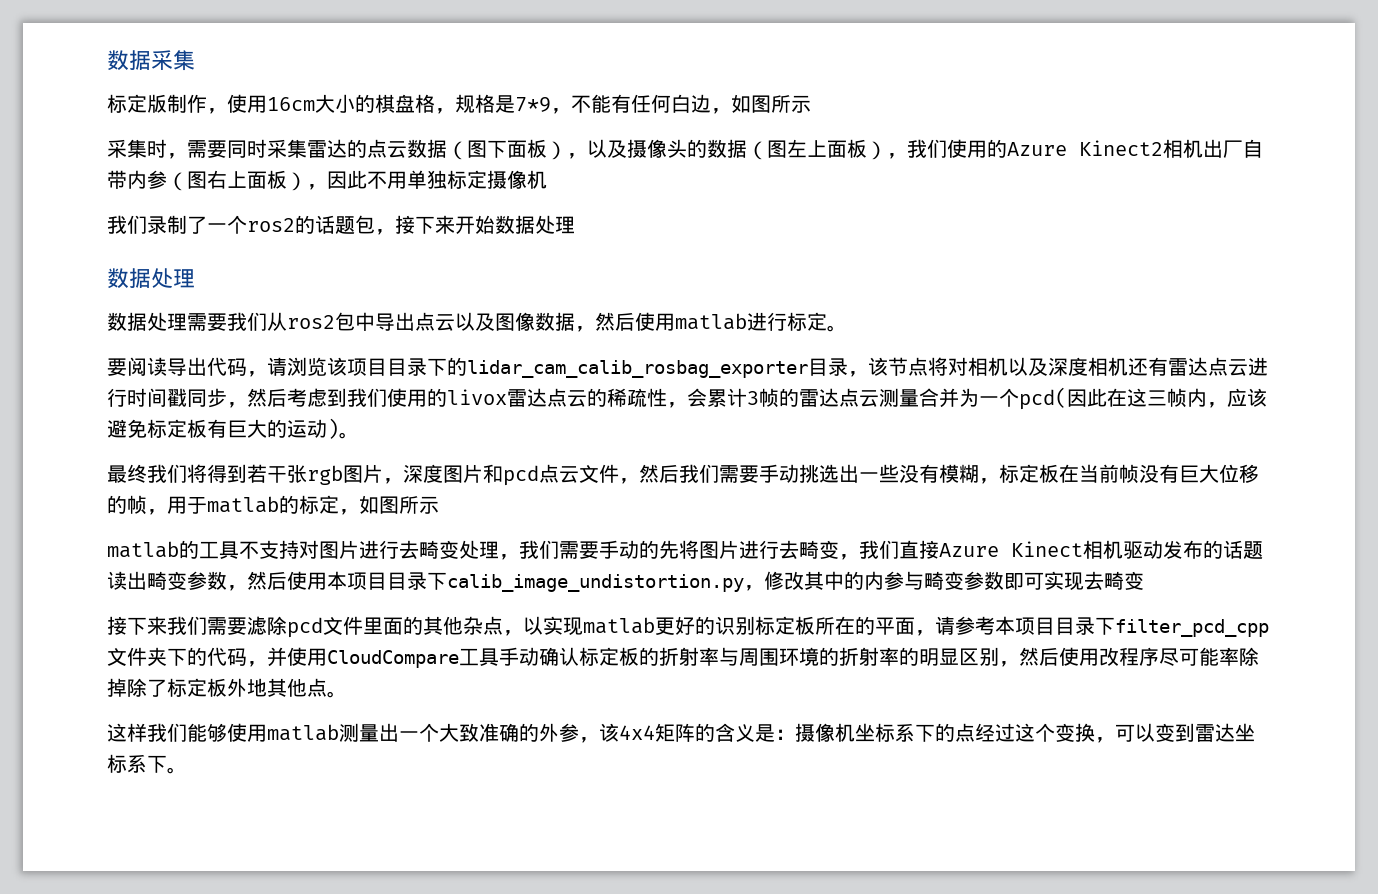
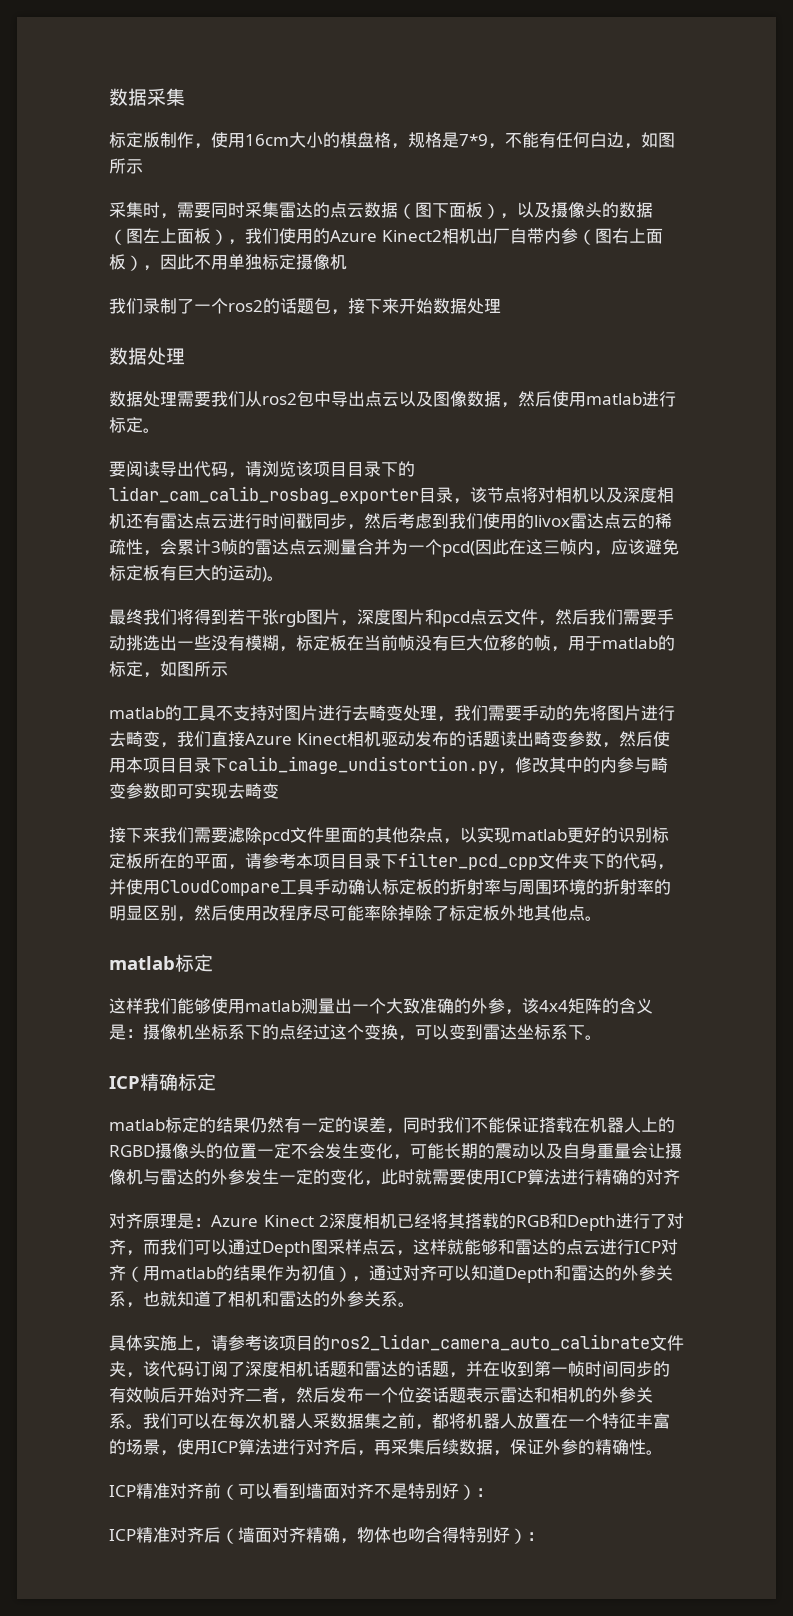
  接下来我们需要滤除pcd文件里面的其他杂点，以实现matlab更好的识别标定板所在的平面，请参考本项目目录下filter_pcd_cpp文件夹下的代码，并使用CloudCompare工具手动确认标定板的折射率与周围环境的折射率的明显区别，然后使用改程序尽可能率除掉除了标定板外地其他点。
+ matlab标定
+ ICP精确标定
+ matlab标定的结果仍然有一定的误差，同时我们不能保证搭载在机器人上的RGBD摄像头的位置一定不会发生变化，可能长期的震动以及自身重量会让摄像机与雷达的外参发生一定的变化，此时就需要使用ICP算法进行精确的对齐
+ 对齐原理是：Azure Kinect 2深度相机已经将其搭载的RGB和Depth进行了对齐，而我们可以通过Depth图采样点云，这样就能够和雷达的点云进行ICP对齐（用matlab的结果作为初值），通过对齐可以知道Depth和雷达的外参关系，也就知道了相机和雷达的外参关系。
+ 具体实施上，请参考该项目的ros2_lidar_camera_auto_calibrate文件夹，该代码订阅了深度相机话题和雷达的话题，并在收到第一帧时间同步的有效帧后开始对齐二者，然后发布一个位姿话题表示雷达和相机的外参关系。我们可以在每次机器人采数据集之前，都将机器人放置在一个特征丰富的场景，使用ICP算法进行对齐后，再采集后续数据，保证外参的精确性。
+ ICP精准对齐前（可以看到墙面对齐不是特别好）：
+ ICP精准对齐后（墙面对齐精确，物体也吻合得特别好）：

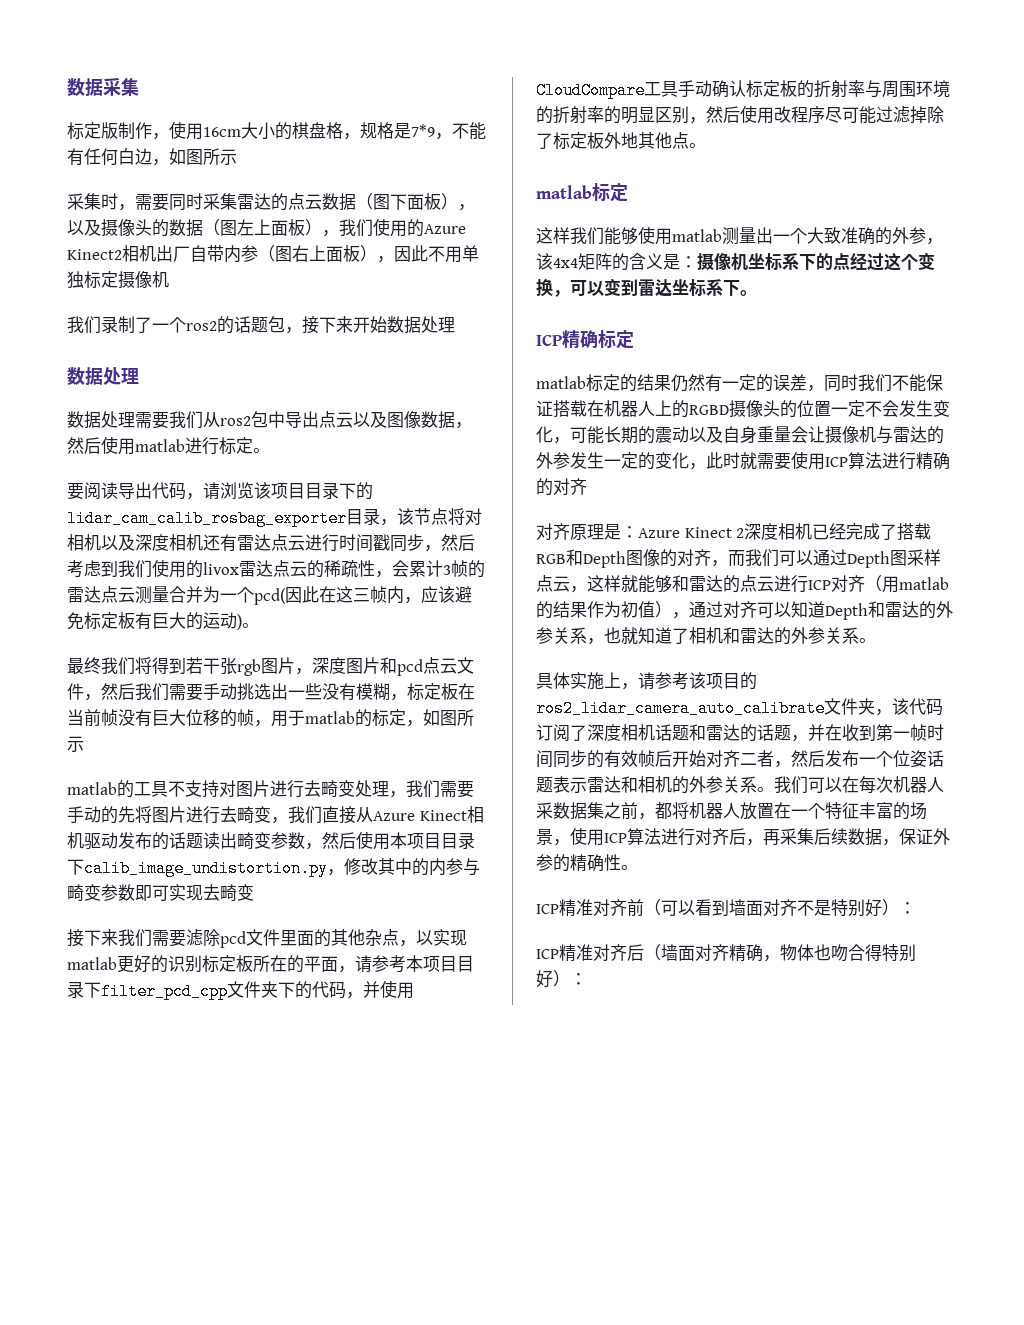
- matlab的工具不支持对图片进行去畸变处理，我们需要手动的先将图片进行去畸变，我们直接Azure Kinect相机驱动发布的话题读出畸变参数，然后使用本项目目录下calib_image_undistortion.py，修改其中的内参与畸变参数即可实现去畸变
+ matlab的工具不支持对图片进行去畸变处理，我们需要手动的先将图片进行去畸变，我们直接从Azure Kinect相机驱动发布的话题读出畸变参数，然后使用本项目目录下calib_image_undistortion.py，修改其中的内参与畸变参数即可实现去畸变
- 接下来我们需要滤除pcd文件里面的其他杂点，以实现matlab更好的识别标定板所在的平面，请参考本项目目录下filter_pcd_cpp文件夹下的代码，并使用CloudCompare工具手动确认标定板的折射率与周围环境的折射率的明显区别，然后使用改程序尽可能率除掉除了标定板外地其他点。
+ 接下来我们需要滤除pcd文件里面的其他杂点，以实现matlab更好的识别标定板所在的平面，请参考本项目目录下filter_pcd_cpp文件夹下的代码，并使用CloudCompare工具手动确认标定板的折射率与周围环境的折射率的明显区别，然后使用改程序尽可能过滤掉除了标定板外地其他点。
- 对齐原理是：Azure Kinect 2深度相机已经将其搭载的RGB和Depth进行了对齐，而我们可以通过Depth图采样点云，这样就能够和雷达的点云进行ICP对齐（用matlab的结果作为初值），通过对齐可以知道Depth和雷达的外参关系，也就知道了相机和雷达的外参关系。
+ 对齐原理是：Azure Kinect 2深度相机已经完成了搭载RGB和Depth图像的对齐，而我们可以通过Depth图采样点云，这样就能够和雷达的点云进行ICP对齐（用matlab的结果作为初值），通过对齐可以知道Depth和雷达的外参关系，也就知道了相机和雷达的外参关系。

